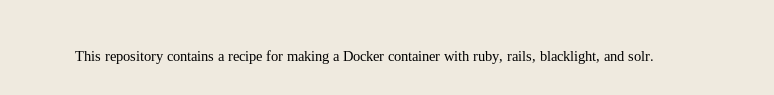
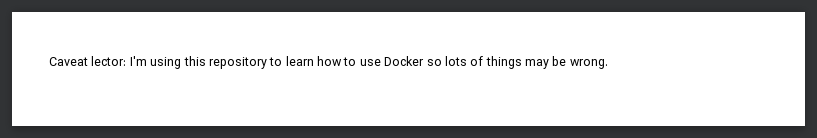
- This repository contains a recipe for making a Docker container with ruby, rails, blacklight, and solr.
+ Caveat lector: I'm using this repository to learn how to use Docker so lots of things may be wrong.

